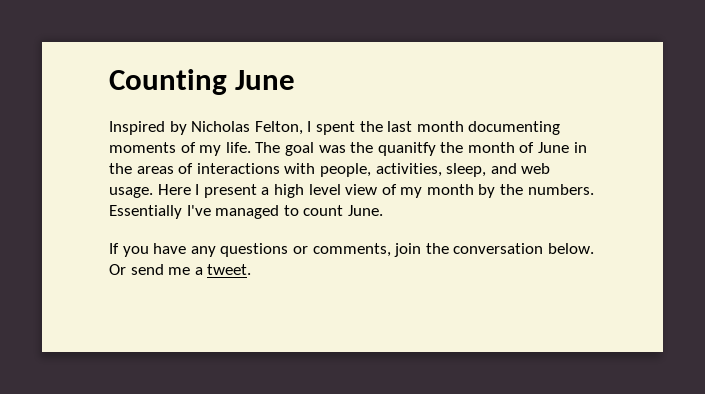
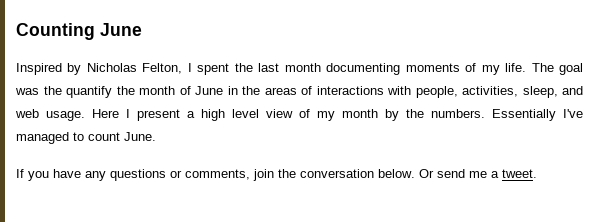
- The goal was the quanitfy the month of June in the areas of interactions with people, activities, sleep, and web usage.
+ The goal was the quantify the month of June in the areas of interactions with people, activities, sleep, and web usage.

